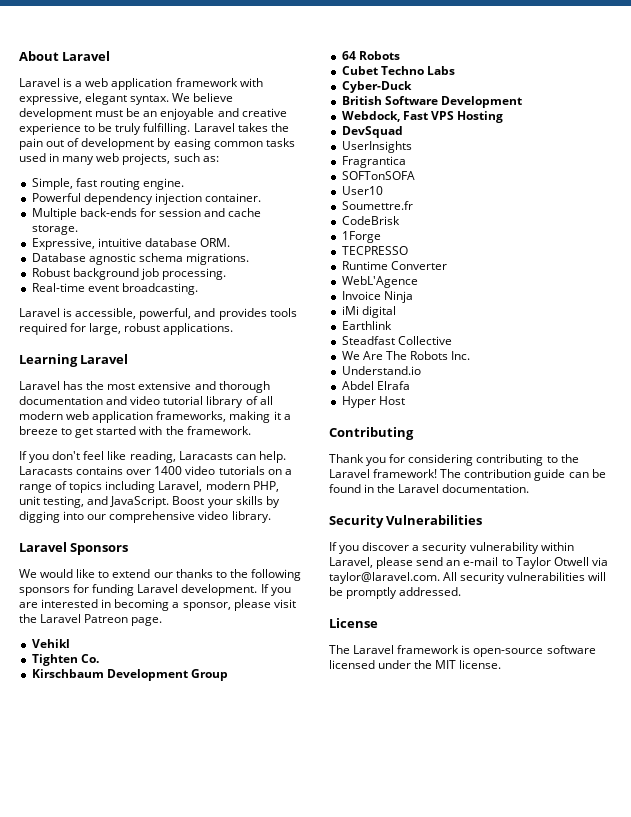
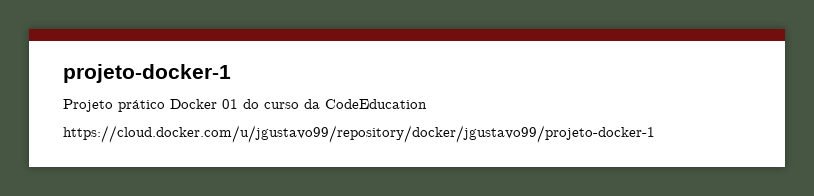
- About Laravel
- Laravel is a web application framework with expressive, elegant syntax. We believe development must be an enjoyable and creative experience to be truly fulfilling. Laravel takes the pain out of development by easing common tasks used in many web projects, such as:
- Simple, fast routing engine.
- Powerful dependency injection container.
- Multiple back-ends for session and cache storage.
- Expressive, intuitive database ORM.
- Database agnostic schema migrations.
- Robust background job processing.
- Real-time event broadcasting.
- Laravel is accessible, powerful, and provides tools required for large, robust applications.
- Learning Laravel
- Laravel has the most extensive and thorough documentation and video tutorial library of all modern web application frameworks, making it a breeze to get started with the framework.
- If you don't feel like reading, Laracasts can help. Laracasts contains over 1400 video tutorials on a range of topics including Laravel, modern PHP, unit testing, and JavaScript. Boost your skills by digging into our comprehensive video library.
- Laravel Sponsors
- We would like to extend our thanks to the following sponsors for funding Laravel development. If you are interested in becoming a sponsor, please visit the Laravel Patreon page.
- Vehikl
- Tighten Co.
- Kirschbaum Development Group
- 64 Robots
- Cubet Techno Labs
- Cyber-Duck
- British Software Development
- Webdock, Fast VPS Hosting
- DevSquad
- UserInsights
- Fragrantica
- SOFTonSOFA
- User10
- Soumettre.fr
- CodeBrisk
- 1Forge
- TECPRESSO
- Runtime Converter
- WebL'Agence
- Invoice Ninja
- iMi digital
- Earthlink
- Steadfast Collective
- We Are The Robots Inc.
- Understand.io
- Abdel Elrafa
- Hyper Host
- Contributing
- Thank you for considering contributing to the Laravel framework! The contribution guide can be found in the Laravel documentation.
- Security Vulnerabilities
- If you discover a security vulnerability within Laravel, please send an e-mail to Taylor Otwell via taylor@laravel.com. All security vulnerabilities will be promptly addressed.
- License
- The Laravel framework is open-source software licensed under the MIT license.
+ projeto-docker-1
+ Projeto prático Docker 01 do curso da CodeEducation
+ https://cloud.docker.com/u/jgustavo99/repository/docker/jgustavo99/projeto-docker-1

